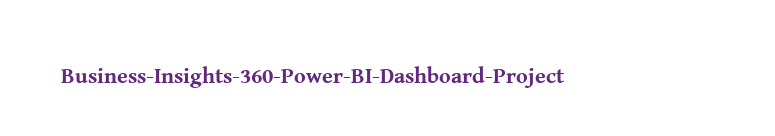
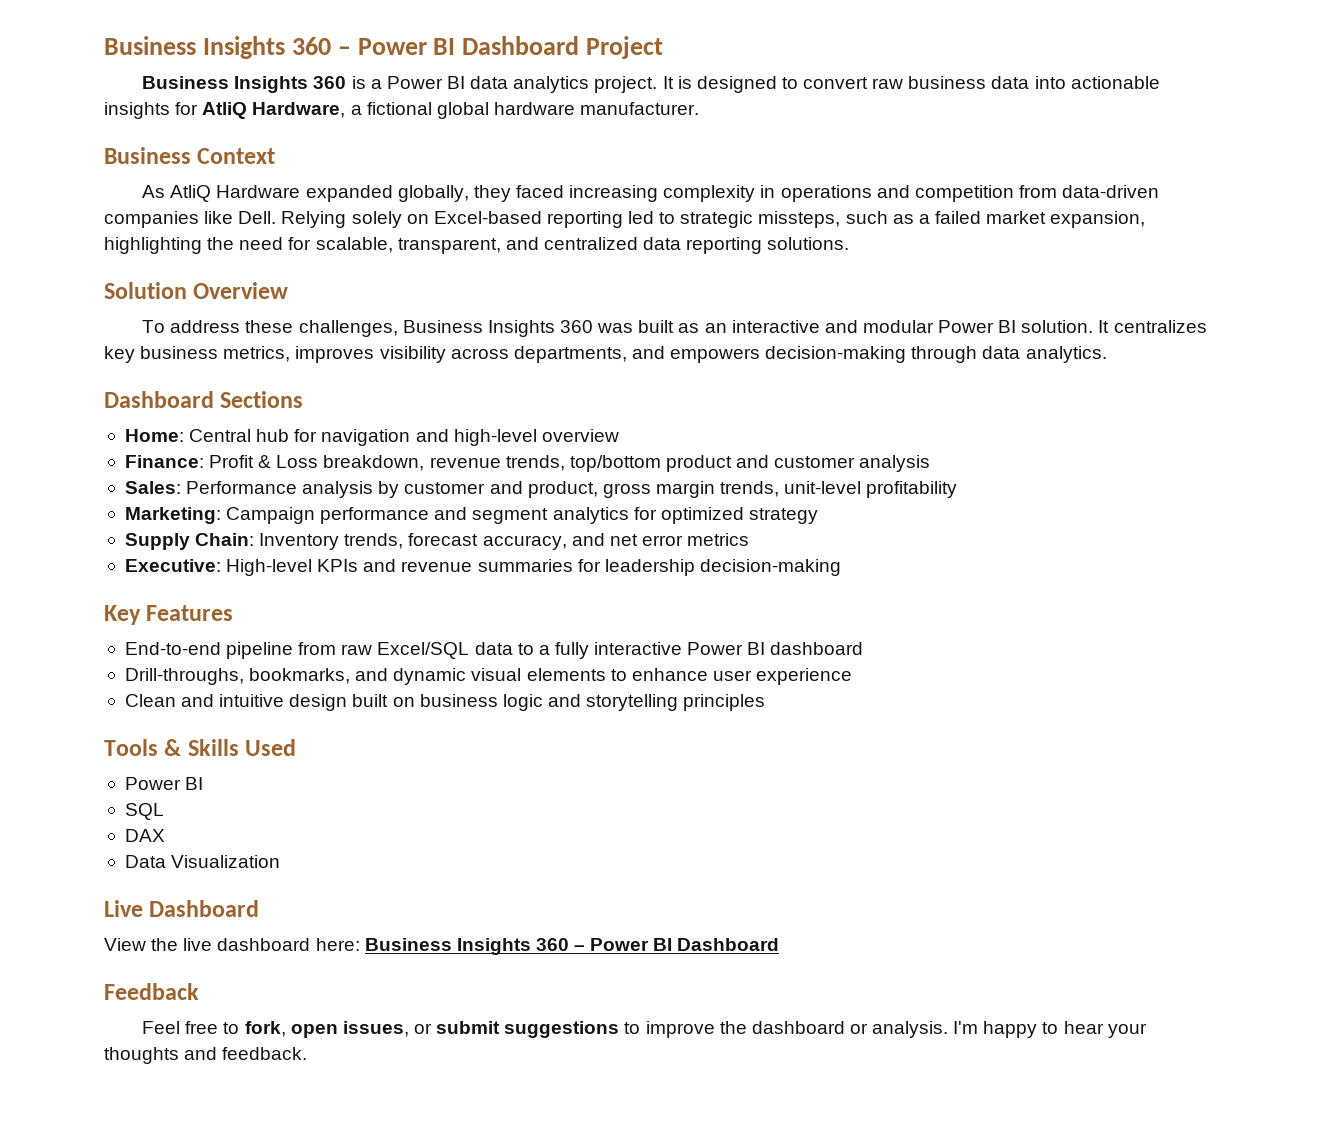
- Business-Insights-360-Power-BI-Dashboard-Project
+ Business Insights 360 – Power BI Dashboard Project
+ Business Insights 360 is a Power BI data analytics project. It is designed to convert raw business data into actionable insights for AtliQ Hardware, a fictional global hardware manufacturer.
+ Business Context
+ As AtliQ Hardware expanded globally, they faced increasing complexity in operations and competition from data-driven companies like Dell. Relying solely on Excel-based reporting led to strategic missteps, such as a failed market expansion, highlighting the need for scalable, transparent, and centralized data reporting solutions.
+ Solution Overview
+ To address these challenges, Business Insights 360 was built as an interactive and modular Power BI solution. It centralizes key business metrics, improves visibility across departments, and empowers decision-making through data analytics.
+ Dashboard Sections
+ Home: Central hub for navigation and high-level overview
+ Finance: Profit & Loss breakdown, revenue trends, top/bottom product and customer analysis
+ Sales: Performance analysis by customer and product, gross margin trends, unit-level profitability
+ Marketing: Campaign performance and segment analytics for optimized strategy
+ Supply Chain: Inventory trends, forecast accuracy, and net error metrics
+ Executive: High-level KPIs and revenue summaries for leadership decision-making
+ Key Features
+ End-to-end pipeline from raw Excel/SQL data to a fully interactive Power BI dashboard
+ Drill-throughs, bookmarks, and dynamic visual elements to enhance user experience
+ Clean and intuitive design built on business logic and storytelling principles
+ Tools & Skills Used
+ Power BI
+ SQL
+ DAX
+ Data Visualization
+ Live Dashboard
+ View the live dashboard here: Business Insights 360 – Power BI Dashboard
+ Feedback
+ Feel free to fork, open issues, or submit suggestions to improve the dashboard or analysis. I'm happy to hear your thoughts and feedback.

